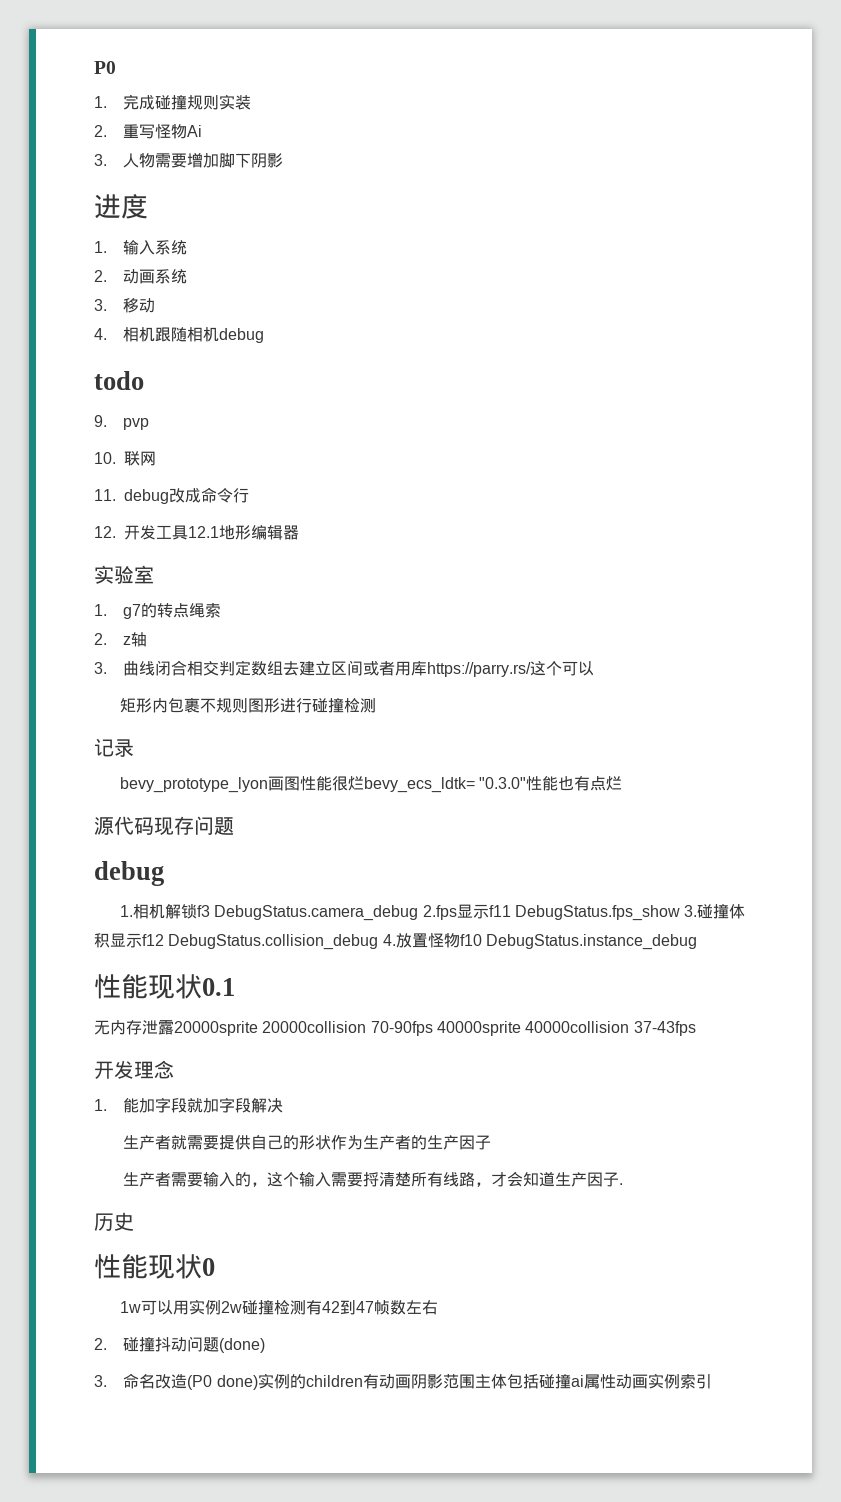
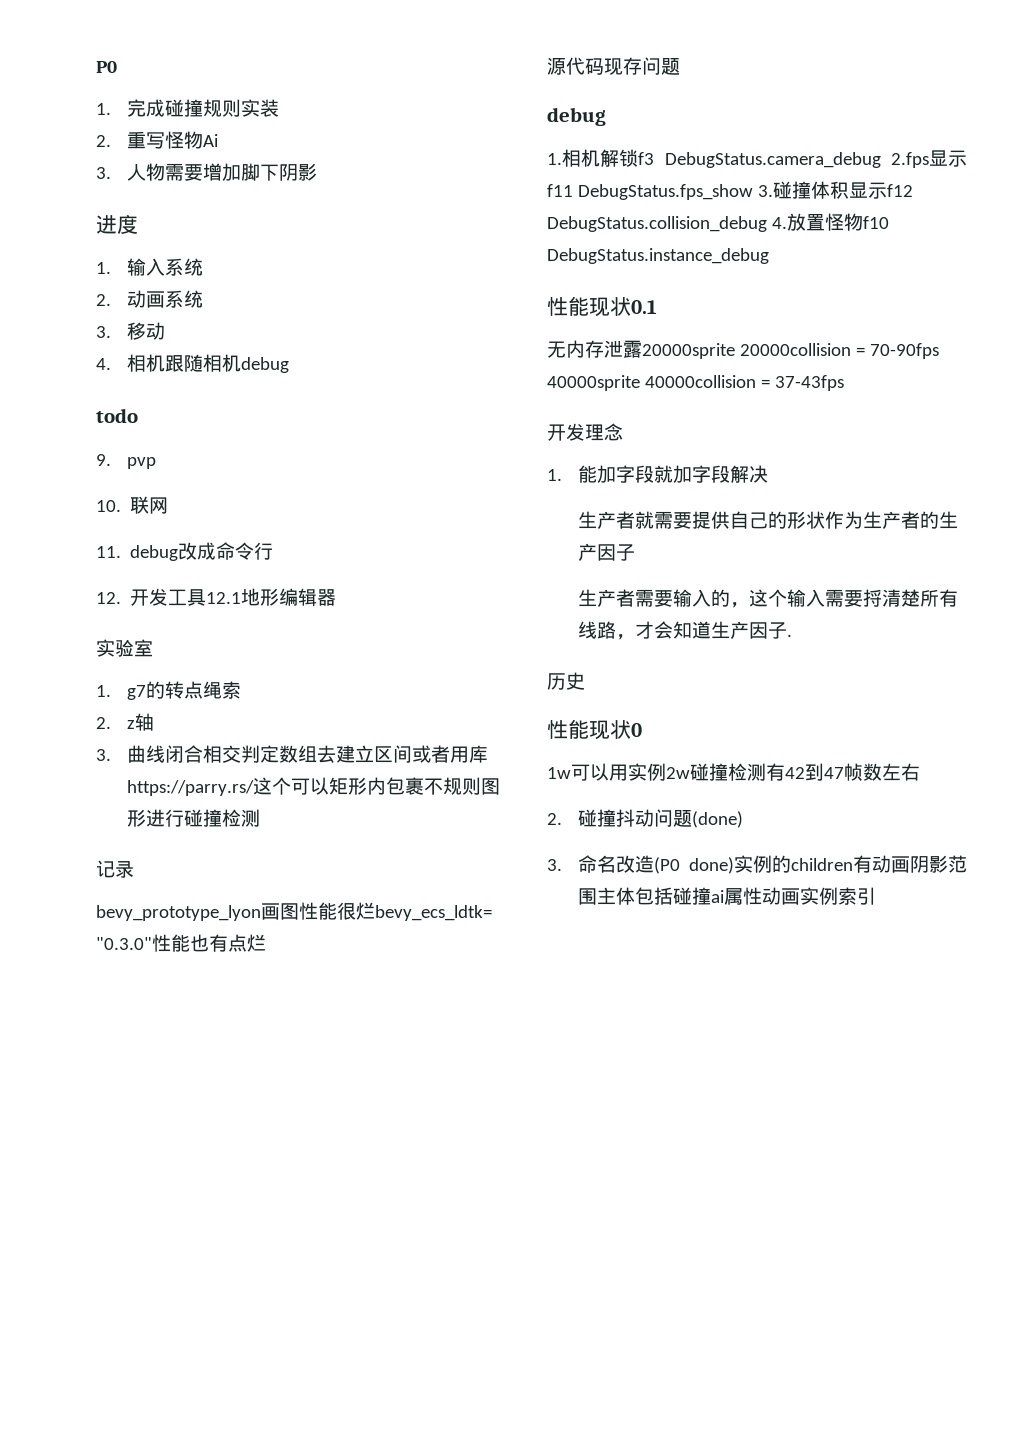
- 3.曲线闭合相交判定数组去建立区间或者用库https://parry.rs/这个可以
- 矩形内包裹不规则图形进行碰撞检测
+ 3.曲线闭合相交判定数组去建立区间或者用库https://parry.rs/这个可以矩形内包裹不规则图形进行碰撞检测
- 无内存泄露20000sprite 20000collision 70-90fps 40000sprite 40000collision 37-43fps
+ 无内存泄露20000sprite 20000collision = 70-90fps 40000sprite 40000collision = 37-43fps

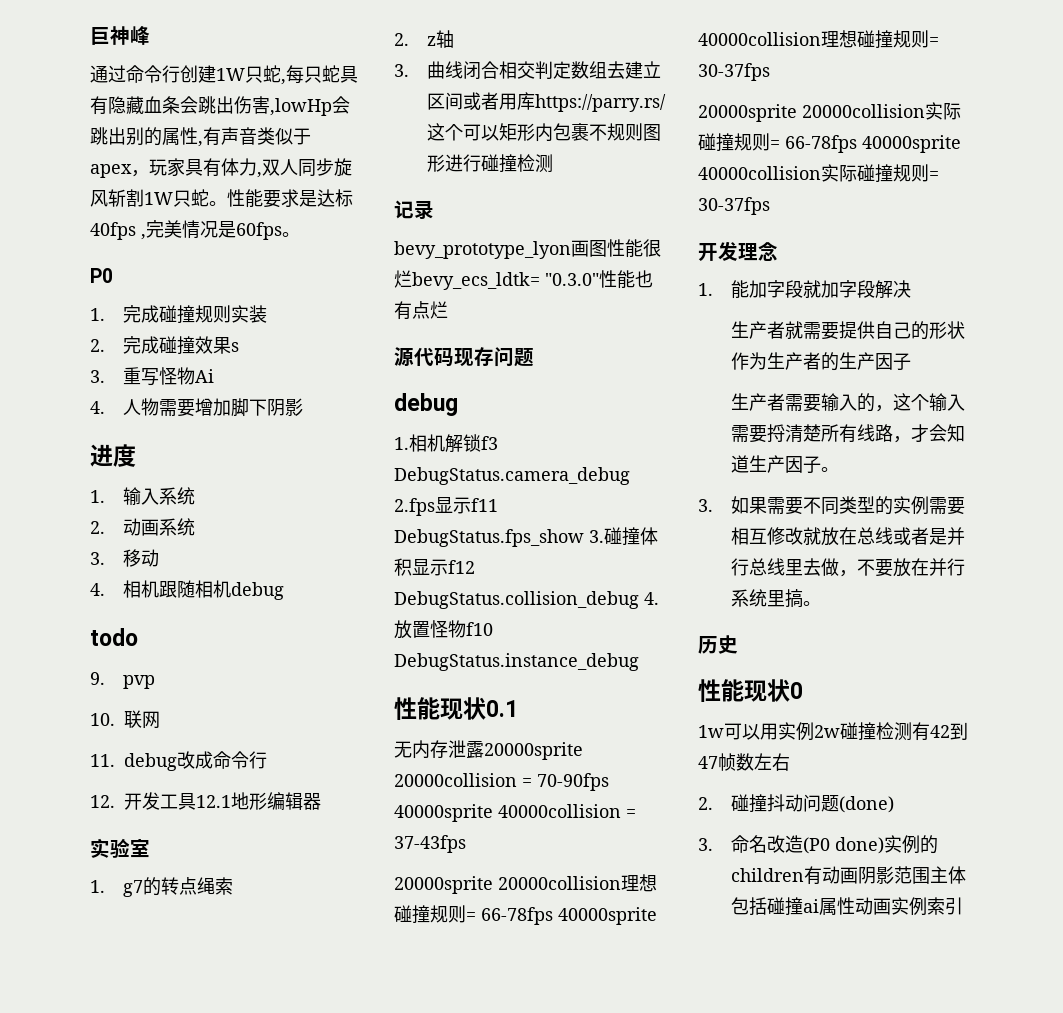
+ 巨神峰
+ 通过命令行创建1W只蛇,每只蛇具有隐藏血条会跳出伤害,lowHp会跳出别的属性,有声音类似于apex，玩家具有体力,双人同步旋风斩割1W只蛇。性能要求是达标40fps ,完美情况是60fps。
- 2.重写怪物Ai
+ 2.完成碰撞效果s
+ 3.重写怪物Ai
- 3.人物需要增加脚下阴影
+ 4.人物需要增加脚下阴影
+ 20000sprite 20000collision理想碰撞规则= 66-78fps 40000sprite 40000collision理想碰撞规则= 30-37fps
+ 20000sprite 20000collision实际碰撞规则= 66-78fps 40000sprite 40000collision实际碰撞规则= 30-37fps
- 生产者需要输入的，这个输入需要捋清楚所有线路，才会知道生产因子.
+ 生产者需要输入的，这个输入需要捋清楚所有线路，才会知道生产因子。
+ 3.如果需要不同类型的实例需要相互修改就放在总线或者是并行总线里去做，不要放在并行系统里搞。

